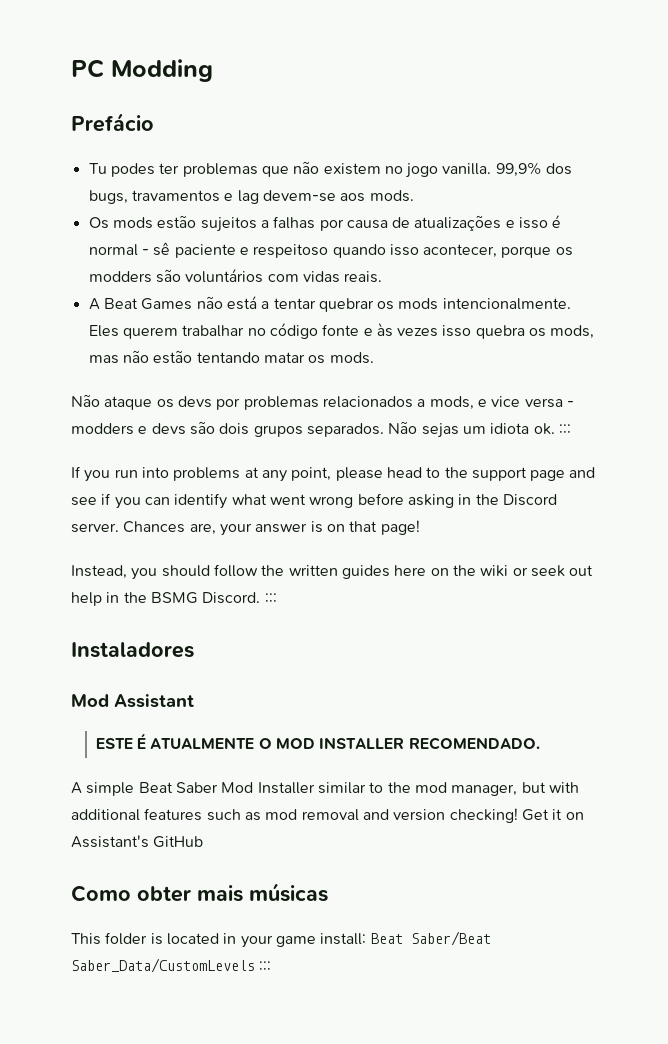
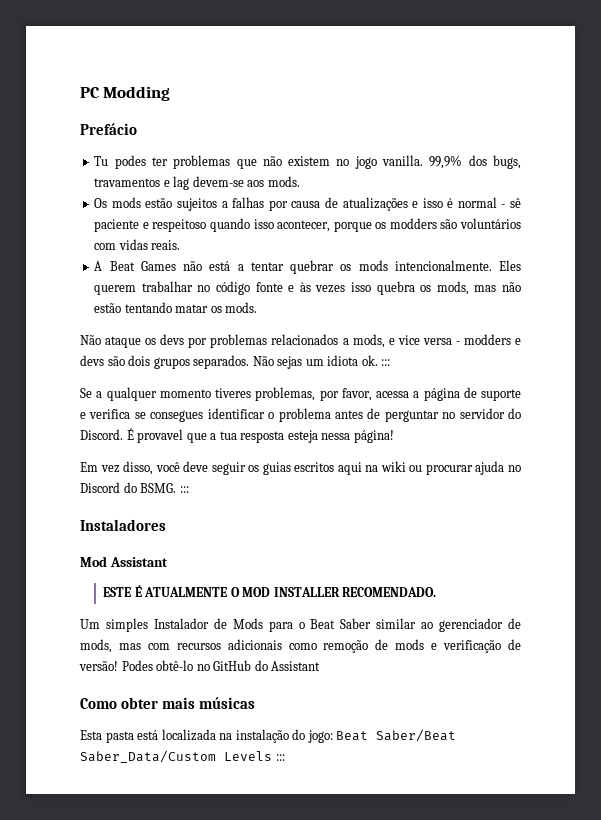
- If you run into problems at any point, please head to the support page and see if you can identify what went wrong before asking in the Discord server. Chances are, your answer is on that page!
- Instead, you should follow the written guides here on the wiki or seek out help in the BSMG Discord. :::
+ Se a qualquer momento tiveres problemas, por favor, acessa a página de suporte e verifica se consegues identificar o problema antes de perguntar no servidor do Discord. É provavel que a tua resposta esteja nessa página!
+ Em vez disso, você deve seguir os guias escritos aqui na wiki ou procurar ajuda no Discord do BSMG. :::
- A simple Beat Saber Mod Installer similar to the mod manager, but with additional features such as mod removal and version checking! Get it on Assistant's GitHub
+ Um simples Instalador de Mods para o Beat Saber similar ao gerenciador de mods, mas com recursos adicionais como remoção de mods e verificação de versão! Podes obtê-lo no GitHub do Assistant
- This folder is located in your game install: Beat Saber/Beat Saber_Data/CustomLevels :::
+ Esta pasta está localizada na instalação do jogo: Beat Saber/Beat Saber_Data/Custom Levels :::

